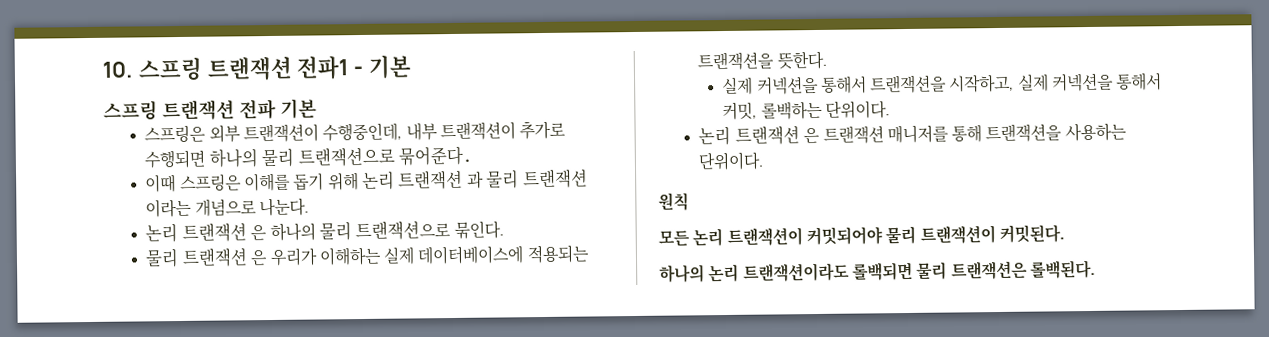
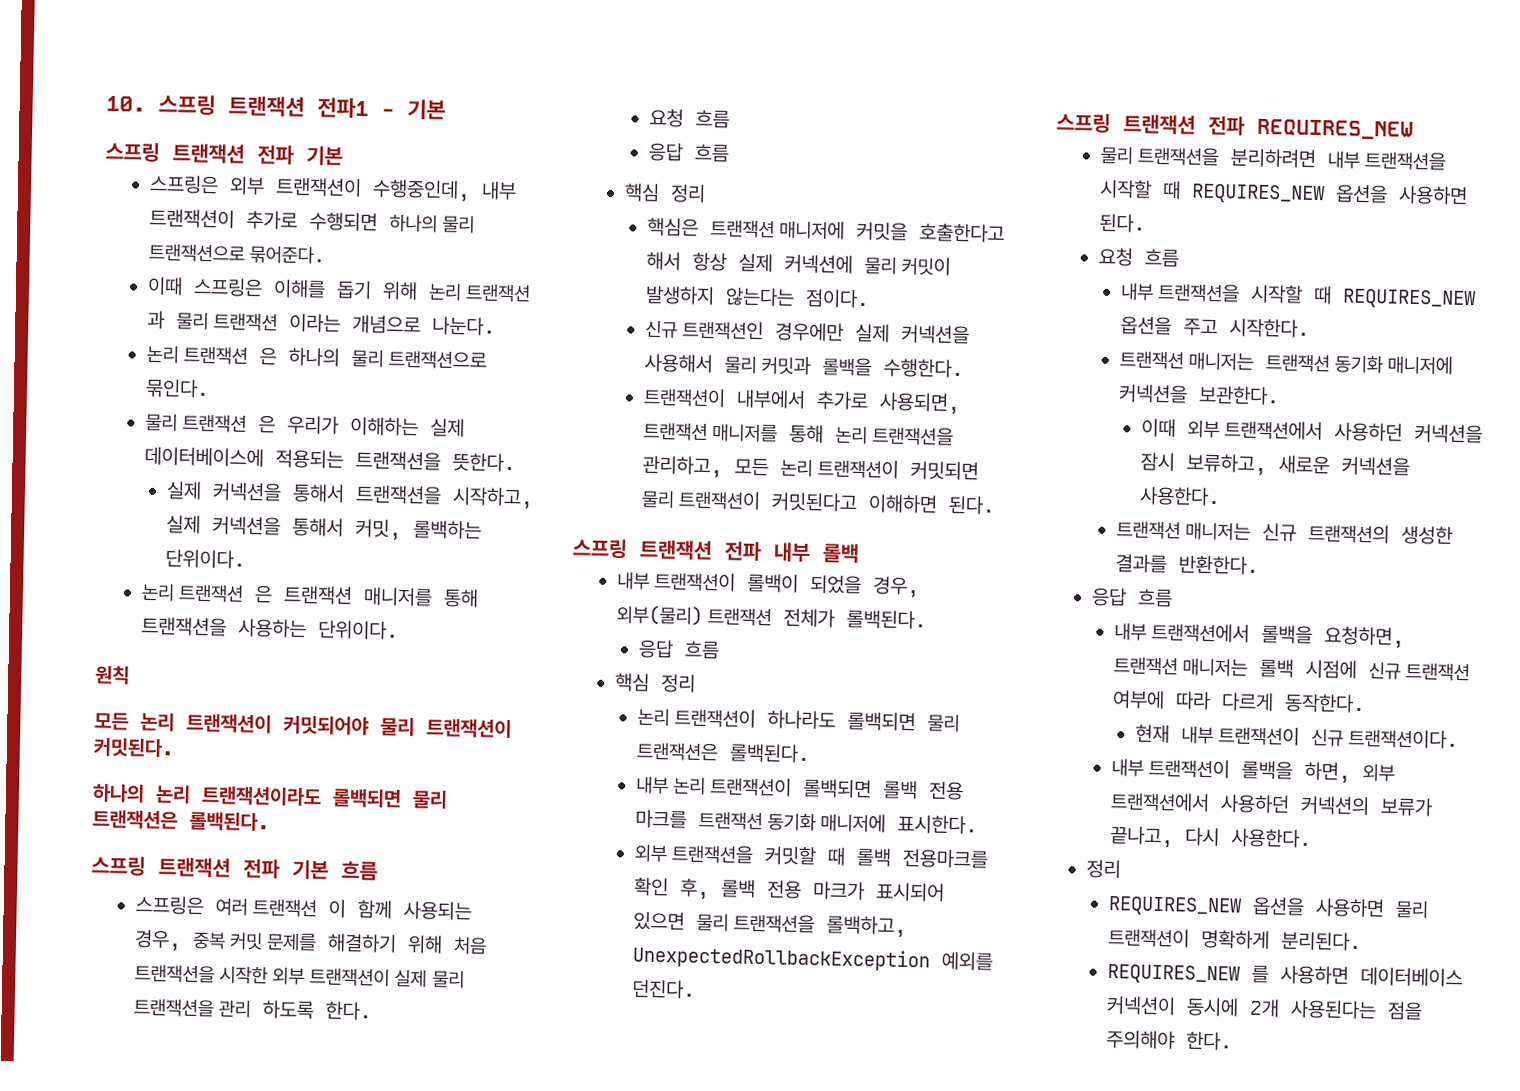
+ 스프링 트랜잭션 전파 기본 흐름
+ 스프링은 여러 트랜잭션 이 함께 사용되는 경우, 중복 커밋 문제를 해결하기 위해 처음 트랜잭션을 시작한 외부 트랜잭션이 실제 물리 트랜잭션을 관리 하도록 한다.
+ 요청 흐름
+ 응답 흐름
+ 핵심 정리
+ 핵심은 트랜잭션 매니저에 커밋을 호출한다고 해서 항상 실제 커넥션에 물리 커밋이 발생하지 않는다는 점이다.
+ 신규 트랜잭션인 경우에만 실제 커넥션을 사용해서 물리 커밋과 롤백을 수행한다.
+ 트랜잭션이 내부에서 추가로 사용되면, 트랜잭션 매니저를 통해 논리 트랜잭션을 관리하고, 모든 논리 트랜잭션이 커밋되면 물리 트랜잭션이 커밋된다고 이해하면 된다.
+ 스프링 트랜잭션 전파 내부 롤백
+ 내부 트랜잭션이 롤백이 되었을 경우, 외부(물리) 트랜잭션 전체가 롤백된다.
+ 응답 흐름
+ 핵심 정리
+ 논리 트랜잭션이 하나라도 롤백되면 물리 트랜잭션은 롤백된다.
+ 내부 논리 트랜잭션이 롤백되면 롤백 전용 마크를 트랜잭션 동기화 매니저에 표시한다.
+ 외부 트랜잭션을 커밋할 때 롤백 전용마크를 확인 후, 롤백 전용 마크가 표시되어 있으면 물리 트랜잭션을 롤백하고, UnexpectedRollbackException 예외를 던진다.
+ 스프링 트랜잭션 전파 REQUIRES_NEW
+ 물리 트랜잭션을 분리하려면 내부 트랜잭션을 시작할 때 REQUIRES_NEW 옵션을 사용하면 된다.
+ 요청 흐름
+ 내부 트랜잭션을 시작할 때 REQUIRES_NEW 옵션을 주고 시작한다.
+ 트랜잭션 매니저는 트랜잭션 동기화 매니저에 커넥션을 보관한다.
+ 이때 외부 트랜잭션에서 사용하던 커넥션을 잠시 보류하고, 새로운 커넥션을 사용한다.
+ 트랜잭션 매니저는 신규 트랜잭션의 생성한 결과를 반환한다.
+ 응답 흐름
+ 내부 트랜잭션에서 롤백을 요청하면, 트랜잭션 매니저는 롤백 시점에 신규 트랜잭션 여부에 따라 다르게 동작한다.
+ 현재 내부 트랜잭션이 신규 트랜잭션이다.
+ 내부 트랜잭션이 롤백을 하면, 외부 트랜잭션에서 사용하던 커넥션의 보류가 끝나고, 다시 사용한다.
+ 정리
+ REQUIRES_NEW 옵션을 사용하면 물리 트랜잭션이 명확하게 분리된다.
+ REQUIRES_NEW 를 사용하면 데이터베이스 커넥션이 동시에 2개 사용된다는 점을 주의해야 한다.

